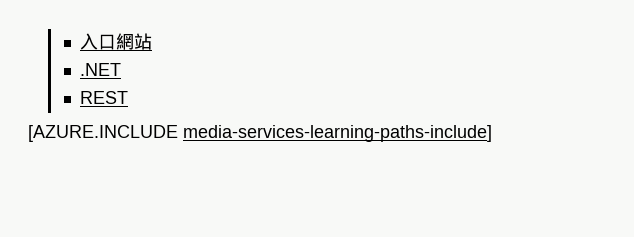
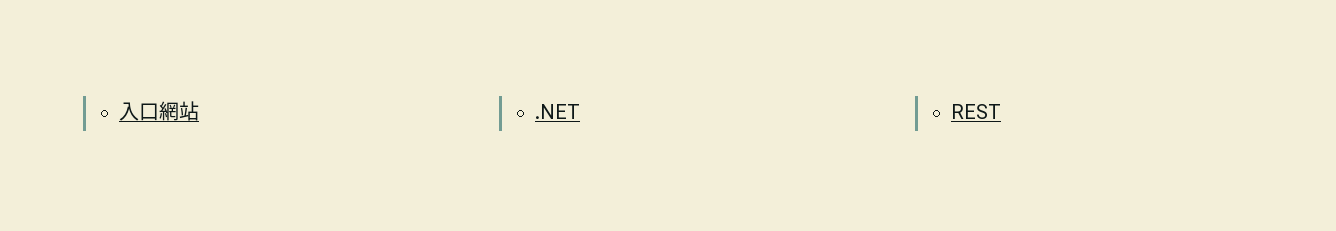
- [AZURE.INCLUDE media-services-learning-paths-include]

